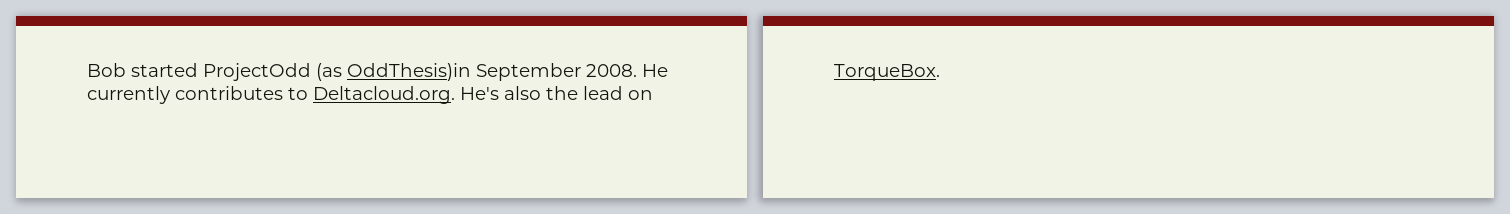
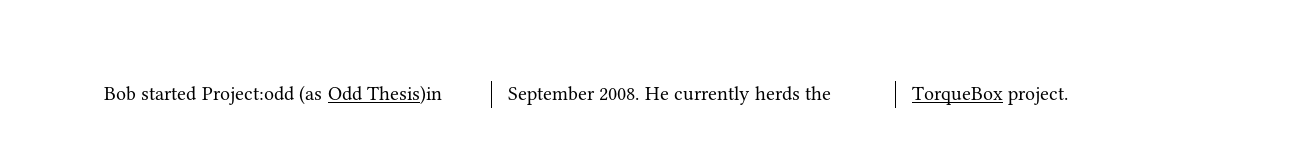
- Bob started ProjectOdd (as OddThesis)in September 2008. He currently contributes to Deltacloud.org. He's also the lead on TorqueBox.
+ Bob started Project:odd (as Odd Thesis)in September 2008. He currently herds the TorqueBox project.

